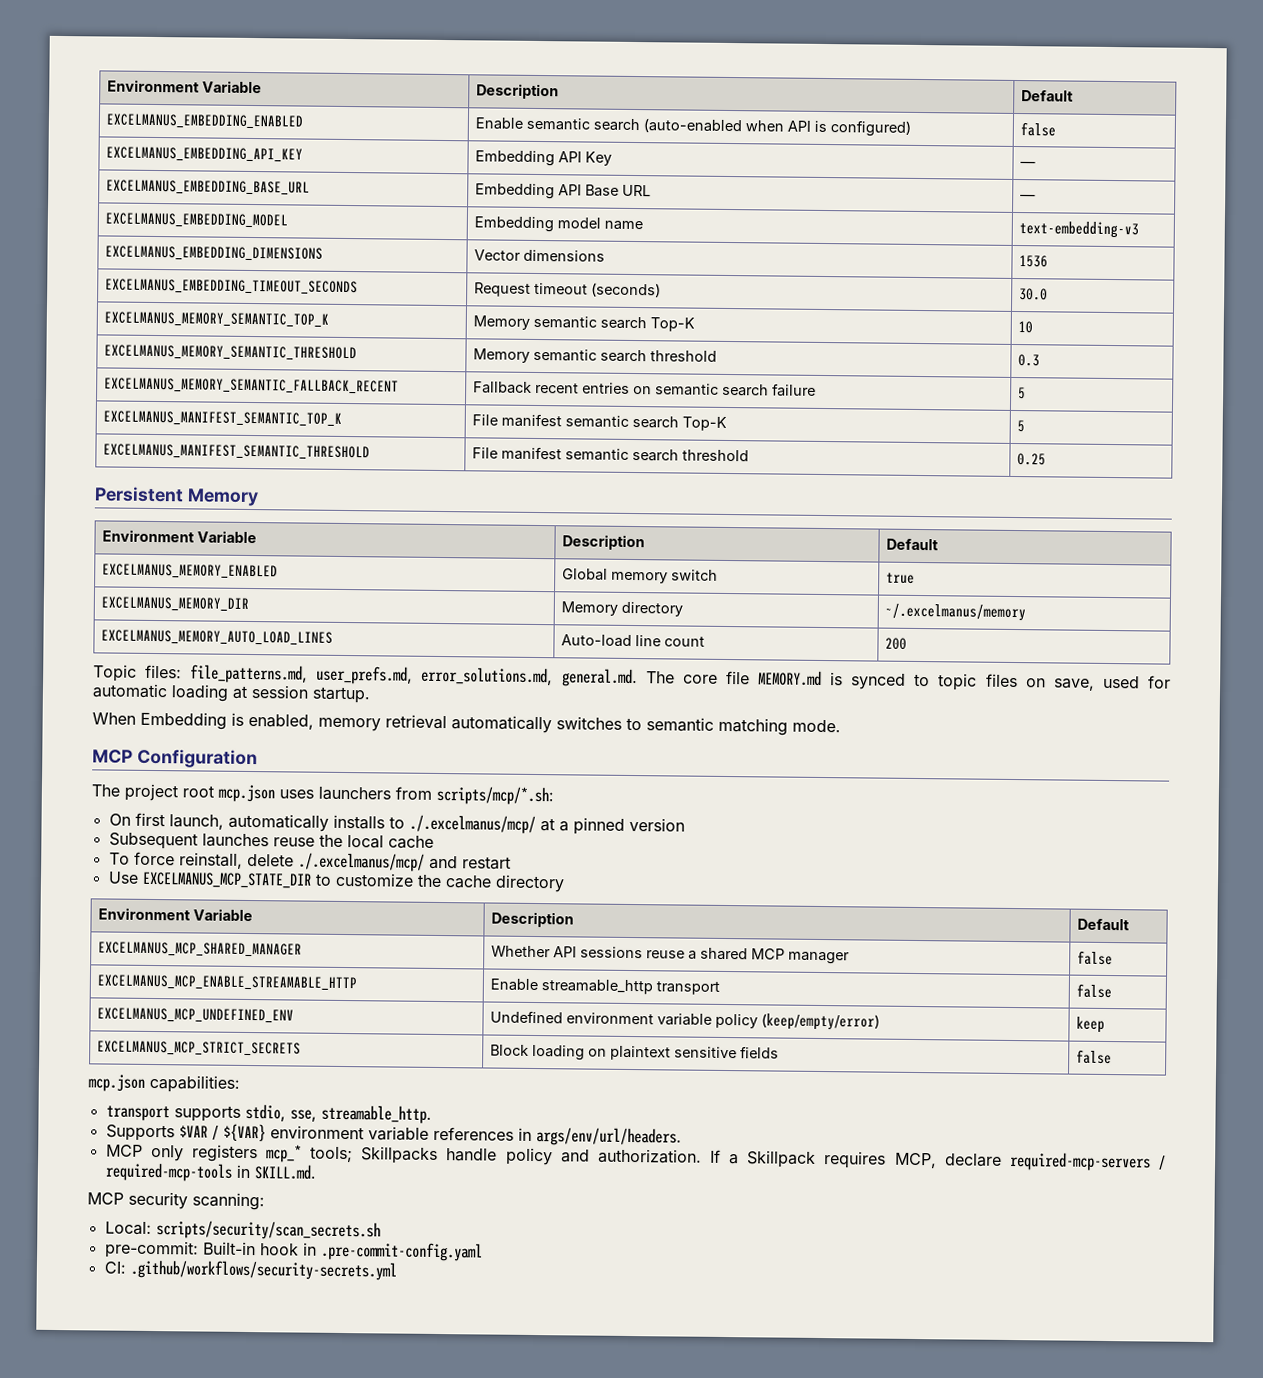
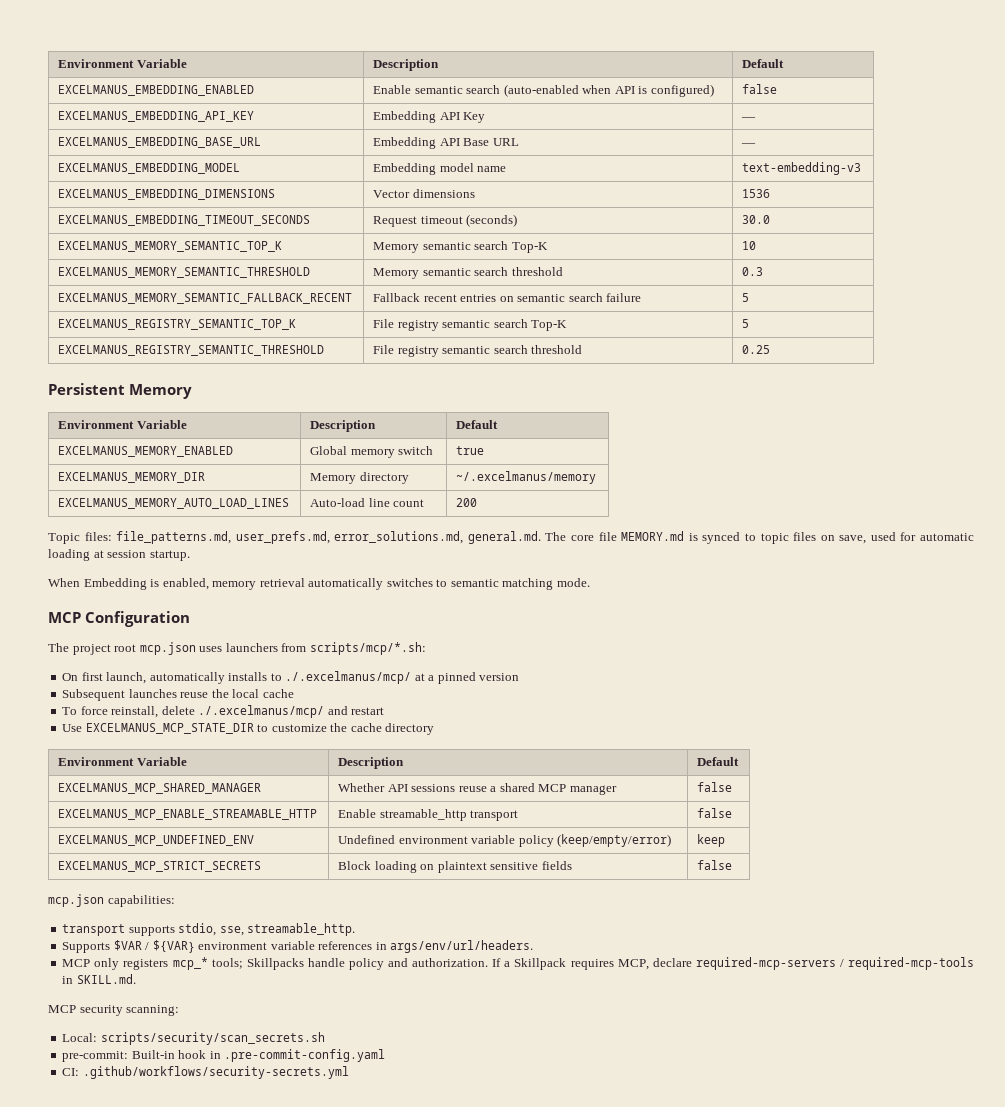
- EXCELMANUS_MANIFEST_SEMANTIC_TOP_K | File manifest semantic search Top-K | 5
+ EXCELMANUS_REGISTRY_SEMANTIC_TOP_K | File registry semantic search Top-K | 5
- EXCELMANUS_MANIFEST_SEMANTIC_THRESHOLD | File manifest semantic search threshold | 0.25
+ EXCELMANUS_REGISTRY_SEMANTIC_THRESHOLD | File registry semantic search threshold | 0.25

